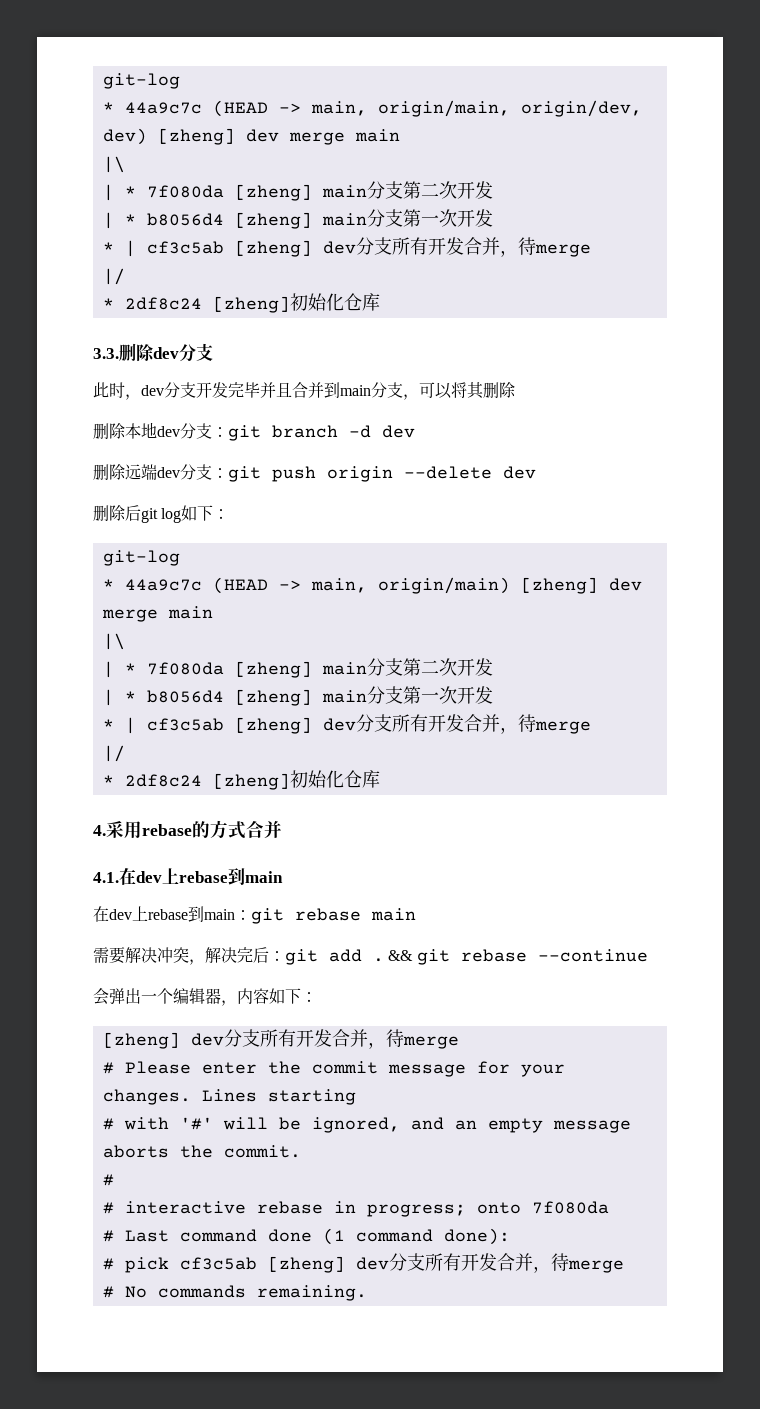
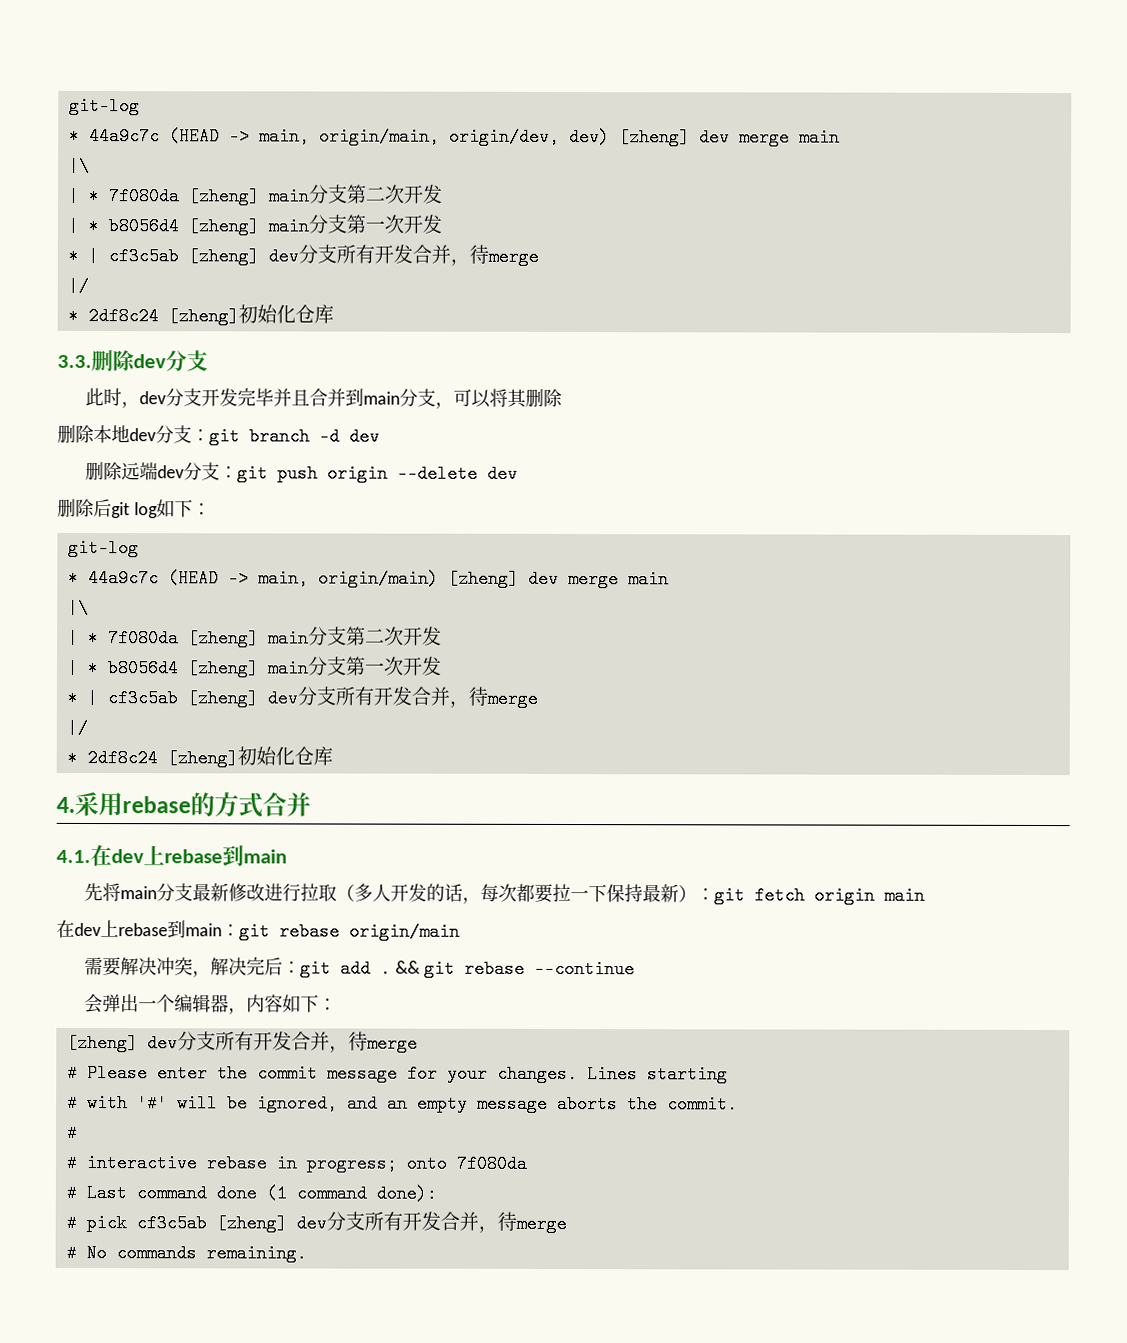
+ 先将main分支最新修改进行拉取（多人开发的话，每次都要拉一下保持最新）：git fetch origin main
- 在dev上rebase到main：git rebase main
+ 在dev上rebase到main：git rebase origin/main

